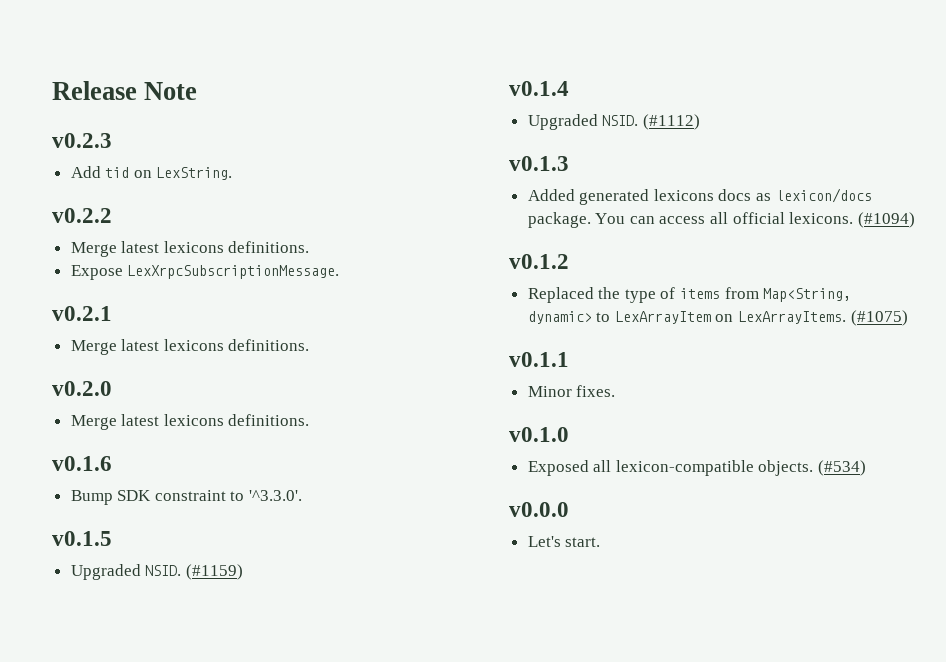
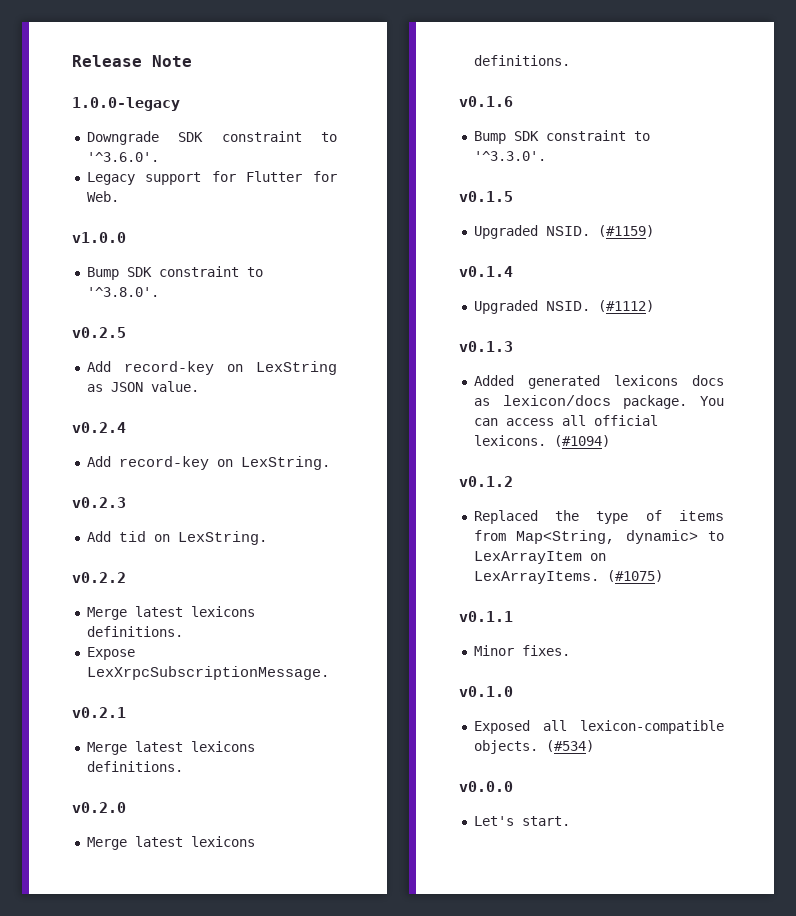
+ 1.0.0-legacy
+ Downgrade SDK constraint to '^3.6.0'.
+ Legacy support for Flutter for Web.
+ v1.0.0
+ Bump SDK constraint to '^3.8.0'.
+ v0.2.5
+ Add record-key on LexString as JSON value.
+ v0.2.4
+ Add record-key on LexString.

